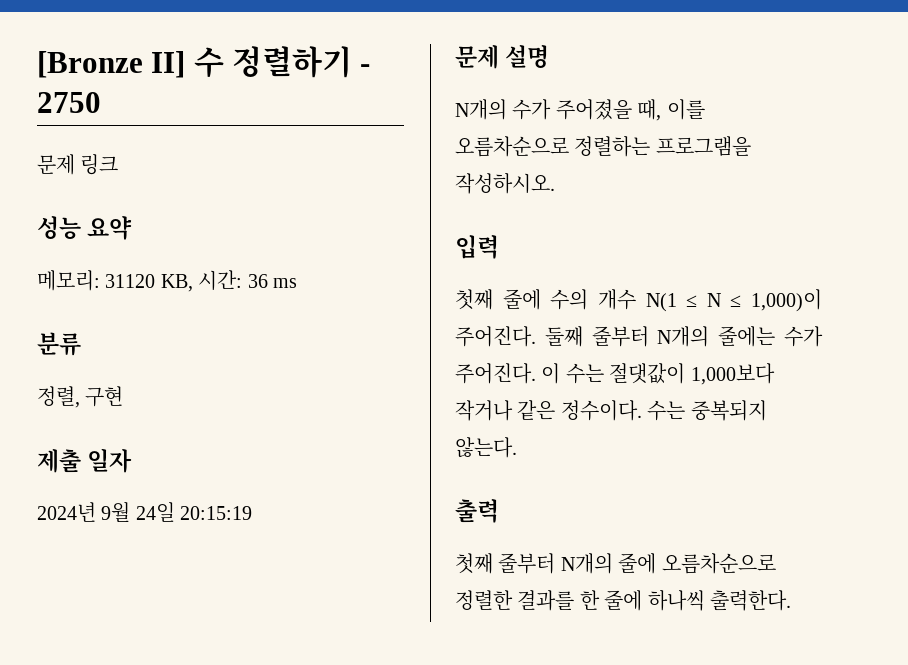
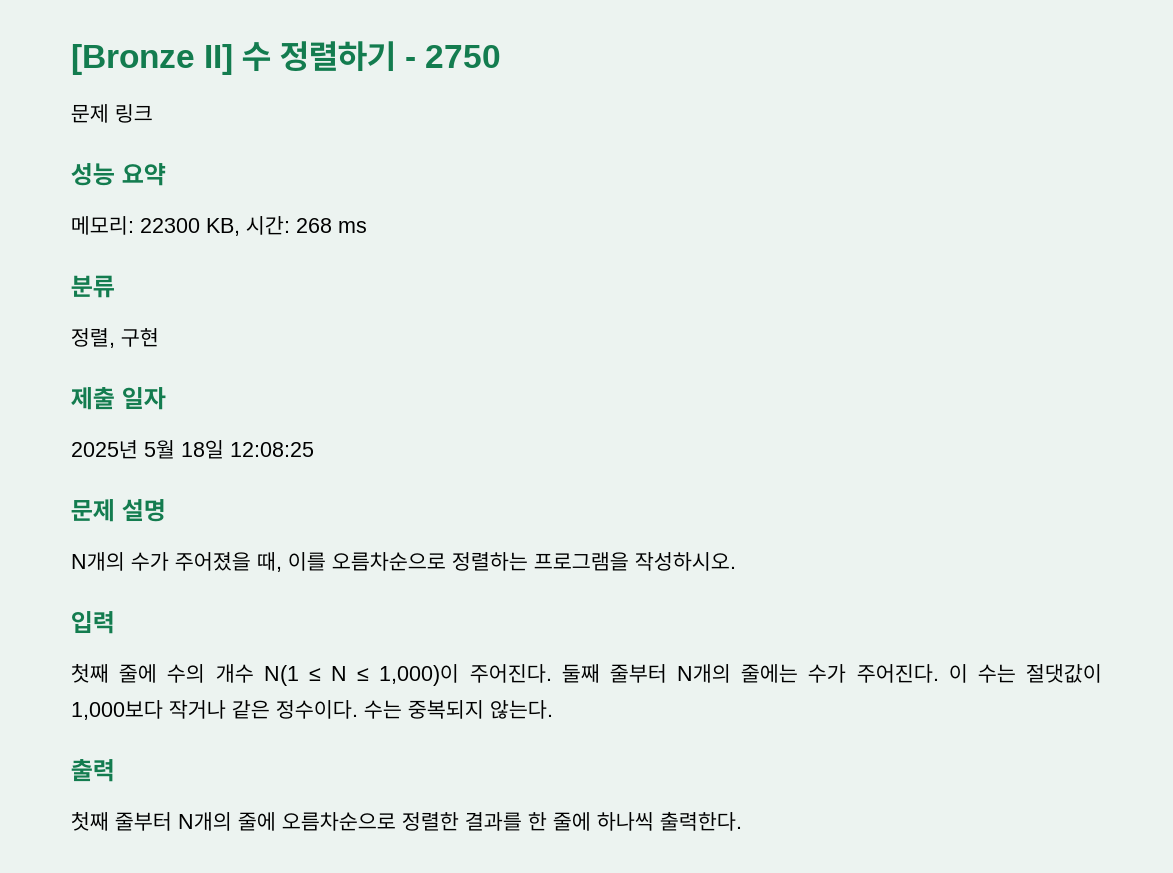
- 메모리: 31120 KB, 시간: 36 ms
+ 메모리: 22300 KB, 시간: 268 ms
- 2024년 9월 24일 20:15:19
+ 2025년 5월 18일 12:08:25

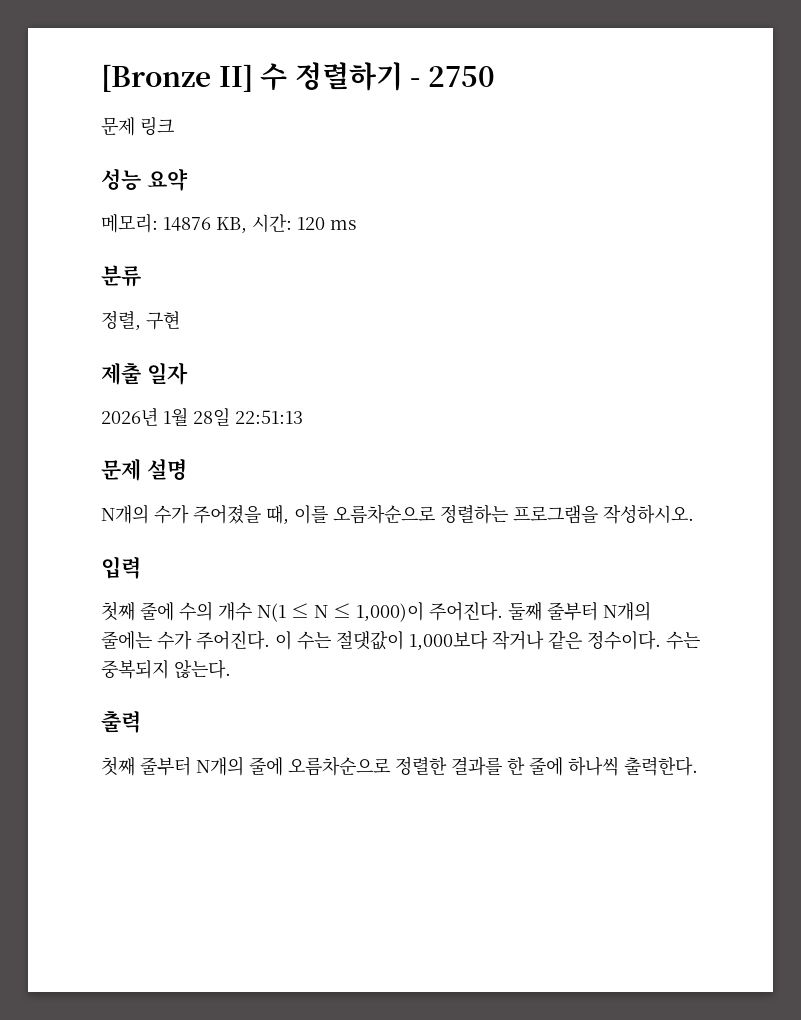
- 메모리: 22300 KB, 시간: 268 ms
+ 메모리: 14876 KB, 시간: 120 ms
- 2025년 5월 18일 12:08:25
+ 2026년 1월 28일 22:51:13

